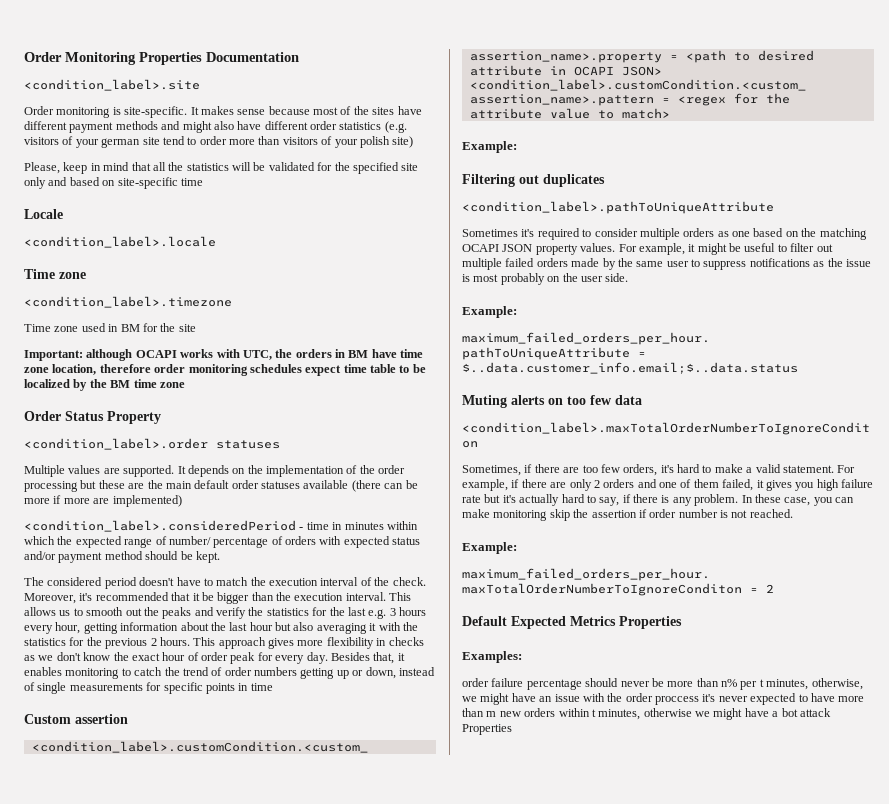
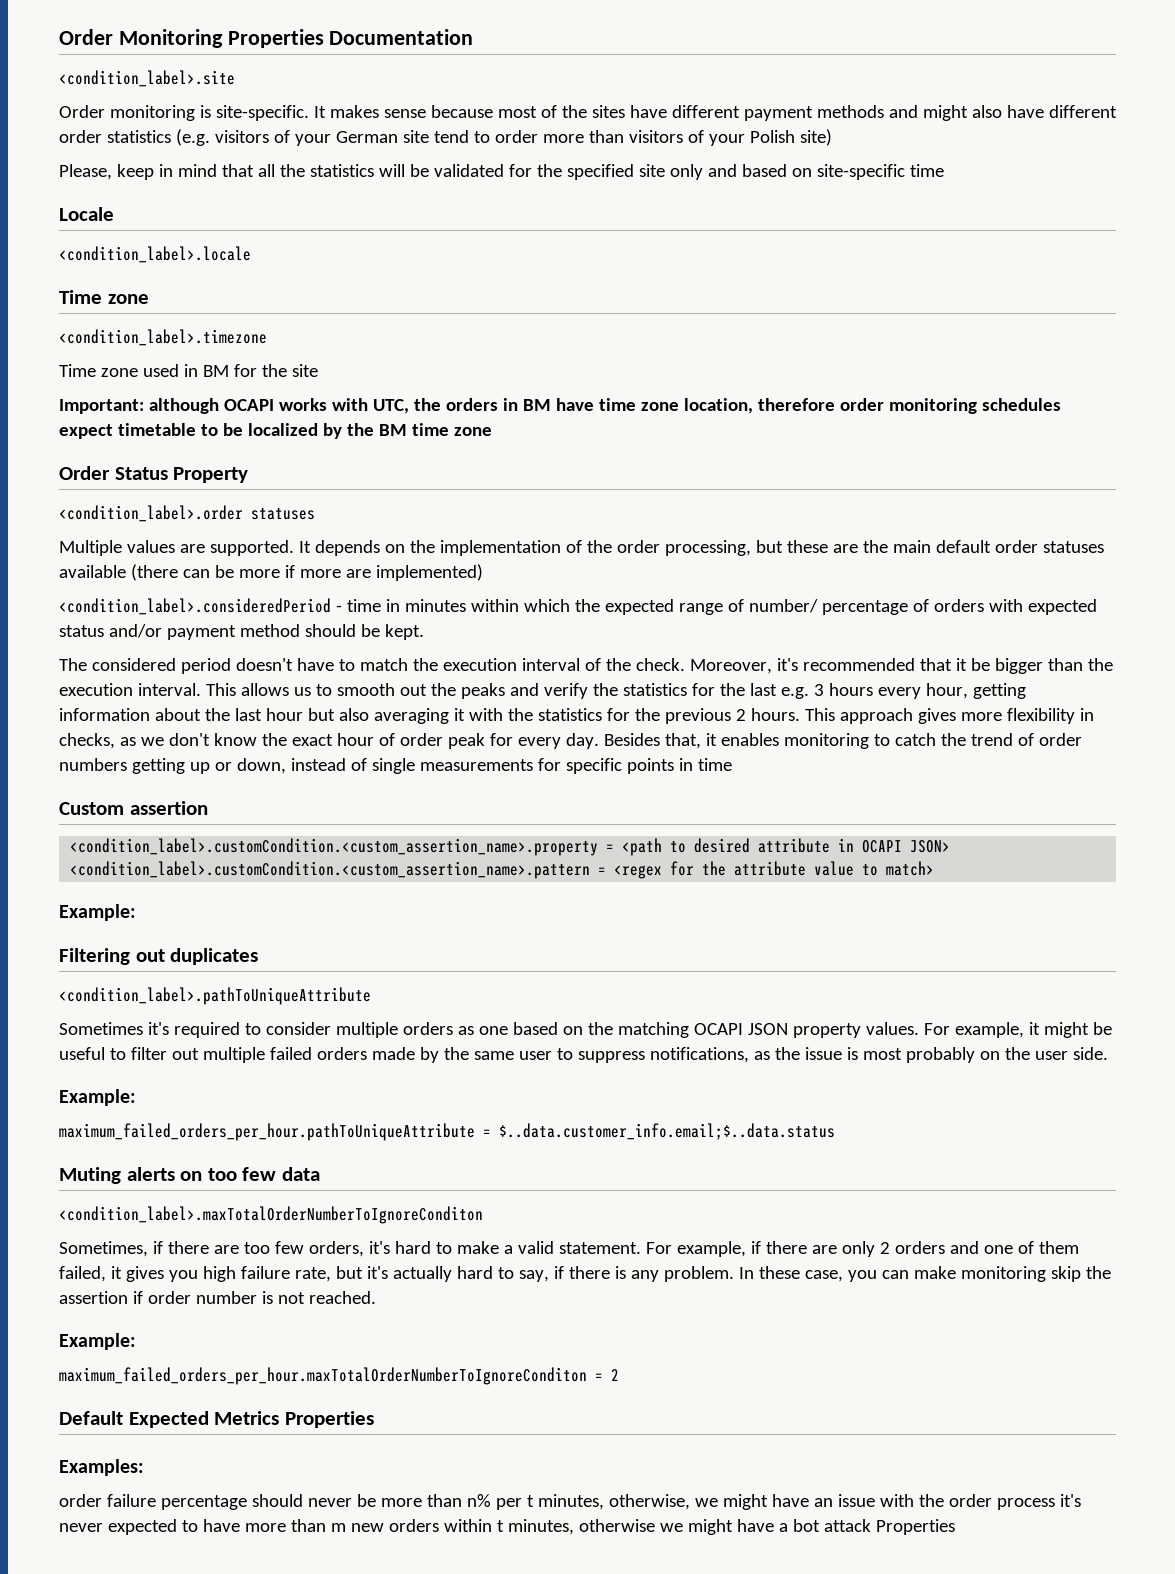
- It makes sense because most of the sites have different payment methods and might also have different order statistics (e.g. visitors of your german site tend to order more than visitors of your polish site)
+ It makes sense because most of the sites have different payment methods and might also have different order statistics (e.g. visitors of your German site tend to order more than visitors of your Polish site)
- Important: although OCAPI works with UTC, the orders in BM have time zone location, therefore order monitoring schedules expect time table to be localized by the BM time zone
+ Important: although OCAPI works with UTC, the orders in BM have time zone location, therefore order monitoring schedules expect timetable to be localized by the BM time zone
- It depends on the implementation of the order processing but these are the main default order statuses available (there can be more if more are implemented)
+ It depends on the implementation of the order processing, but these are the main default order statuses available (there can be more if more are implemented)
- This approach gives more flexibility in checks as we don't know the exact hour of order peak for every day.
+ This approach gives more flexibility in checks, as we don't know the exact hour of order peak for every day.
- For example, it might be useful to filter out multiple failed orders made by the same user to suppress notifications as the issue is most probably on the user side.
+ For example, it might be useful to filter out multiple failed orders made by the same user to suppress notifications, as the issue is most probably on the user side.
- For example, if there are only 2 orders and one of them failed, it gives you high failure rate but it's actually hard to say, if there is any problem.
+ For example, if there are only 2 orders and one of them failed, it gives you high failure rate, but it's actually hard to say, if there is any problem.
- order failure percentage should never be more than n% per t minutes, otherwise, we might have an issue with the order proccess it's never expected to have more than m new orders within t minutes, otherwise we might have a bot attack Properties
+ order failure percentage should never be more than n% per t minutes, otherwise, we might have an issue with the order process it's never expected to have more than m new orders within t minutes, otherwise we might have a bot attack Properties

